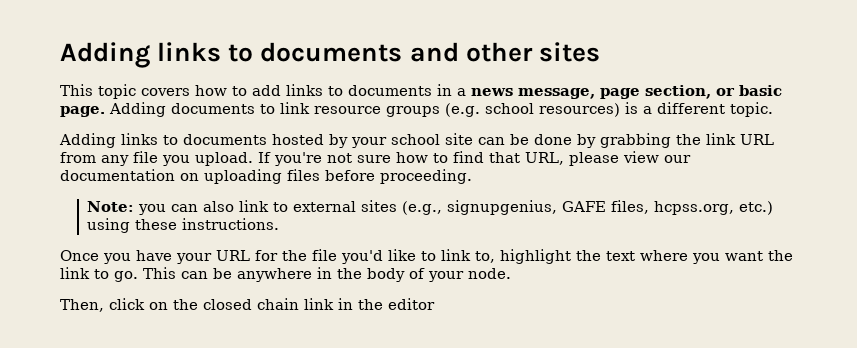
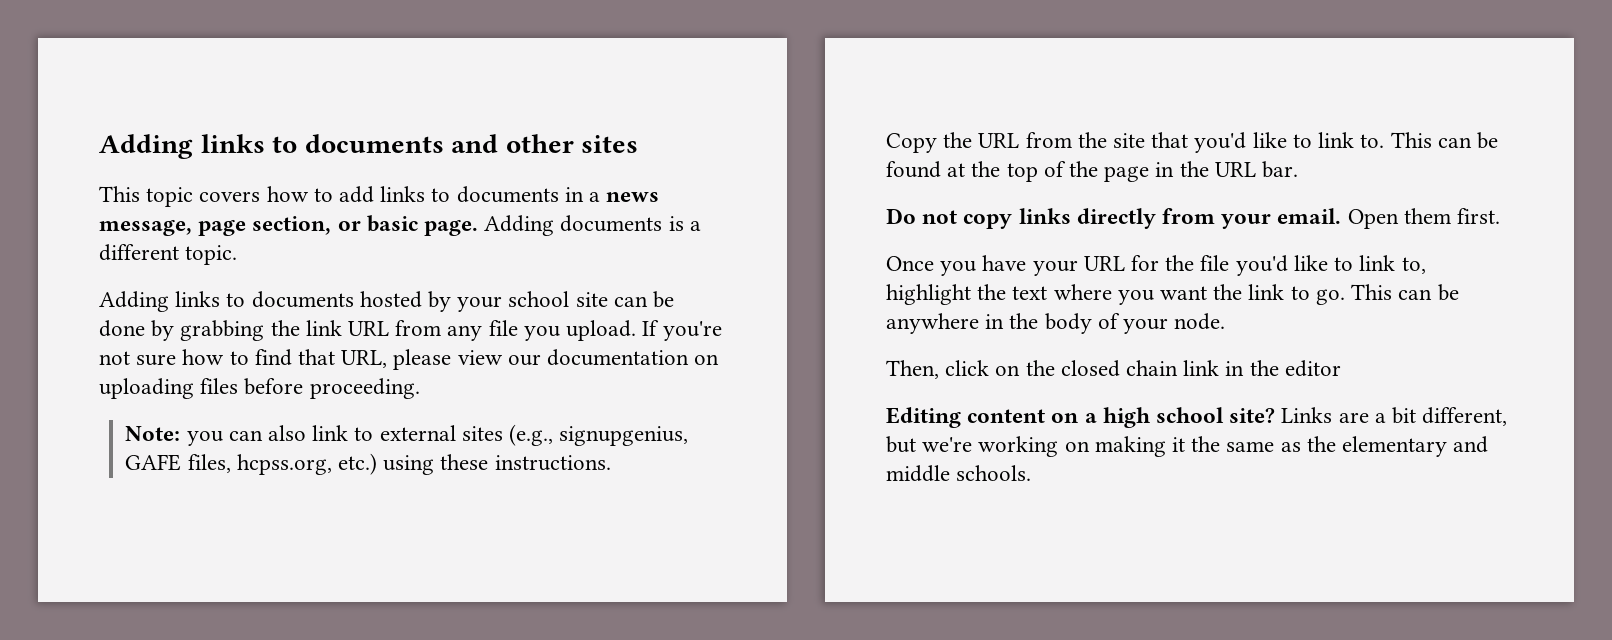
- Adding documents to link resource groups (e.g. school resources) is a different topic.
+ Adding documents is a different topic.
+ Copy the URL from the site that you'd like to link to. This can be found at the top of the page in the URL bar.
+ Do not copy links directly from your email. Open them first.
+ Editing content on a high school site? Links are a bit different, but we're working on making it the same as the elementary and middle schools.

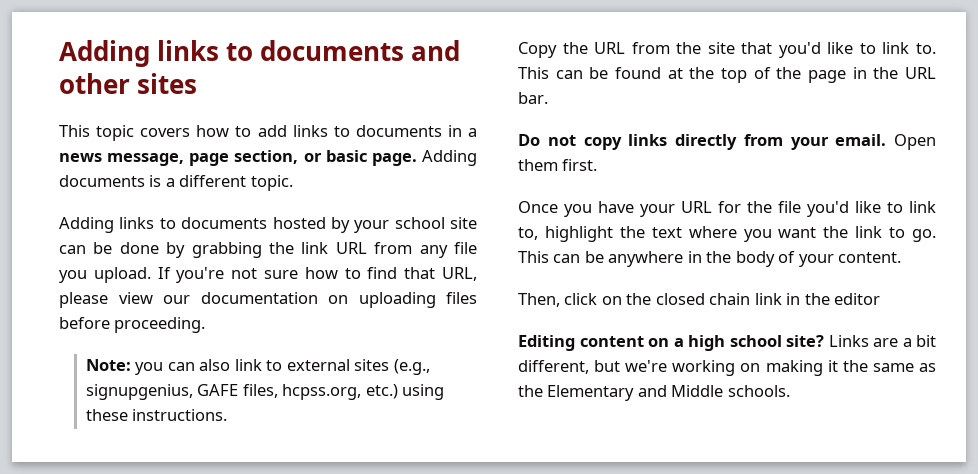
- This can be anywhere in the body of your node.
+ This can be anywhere in the body of your content.
- Links are a bit different, but we're working on making it the same as the elementary and middle schools.
+ Links are a bit different, but we're working on making it the same as the Elementary and Middle schools.

